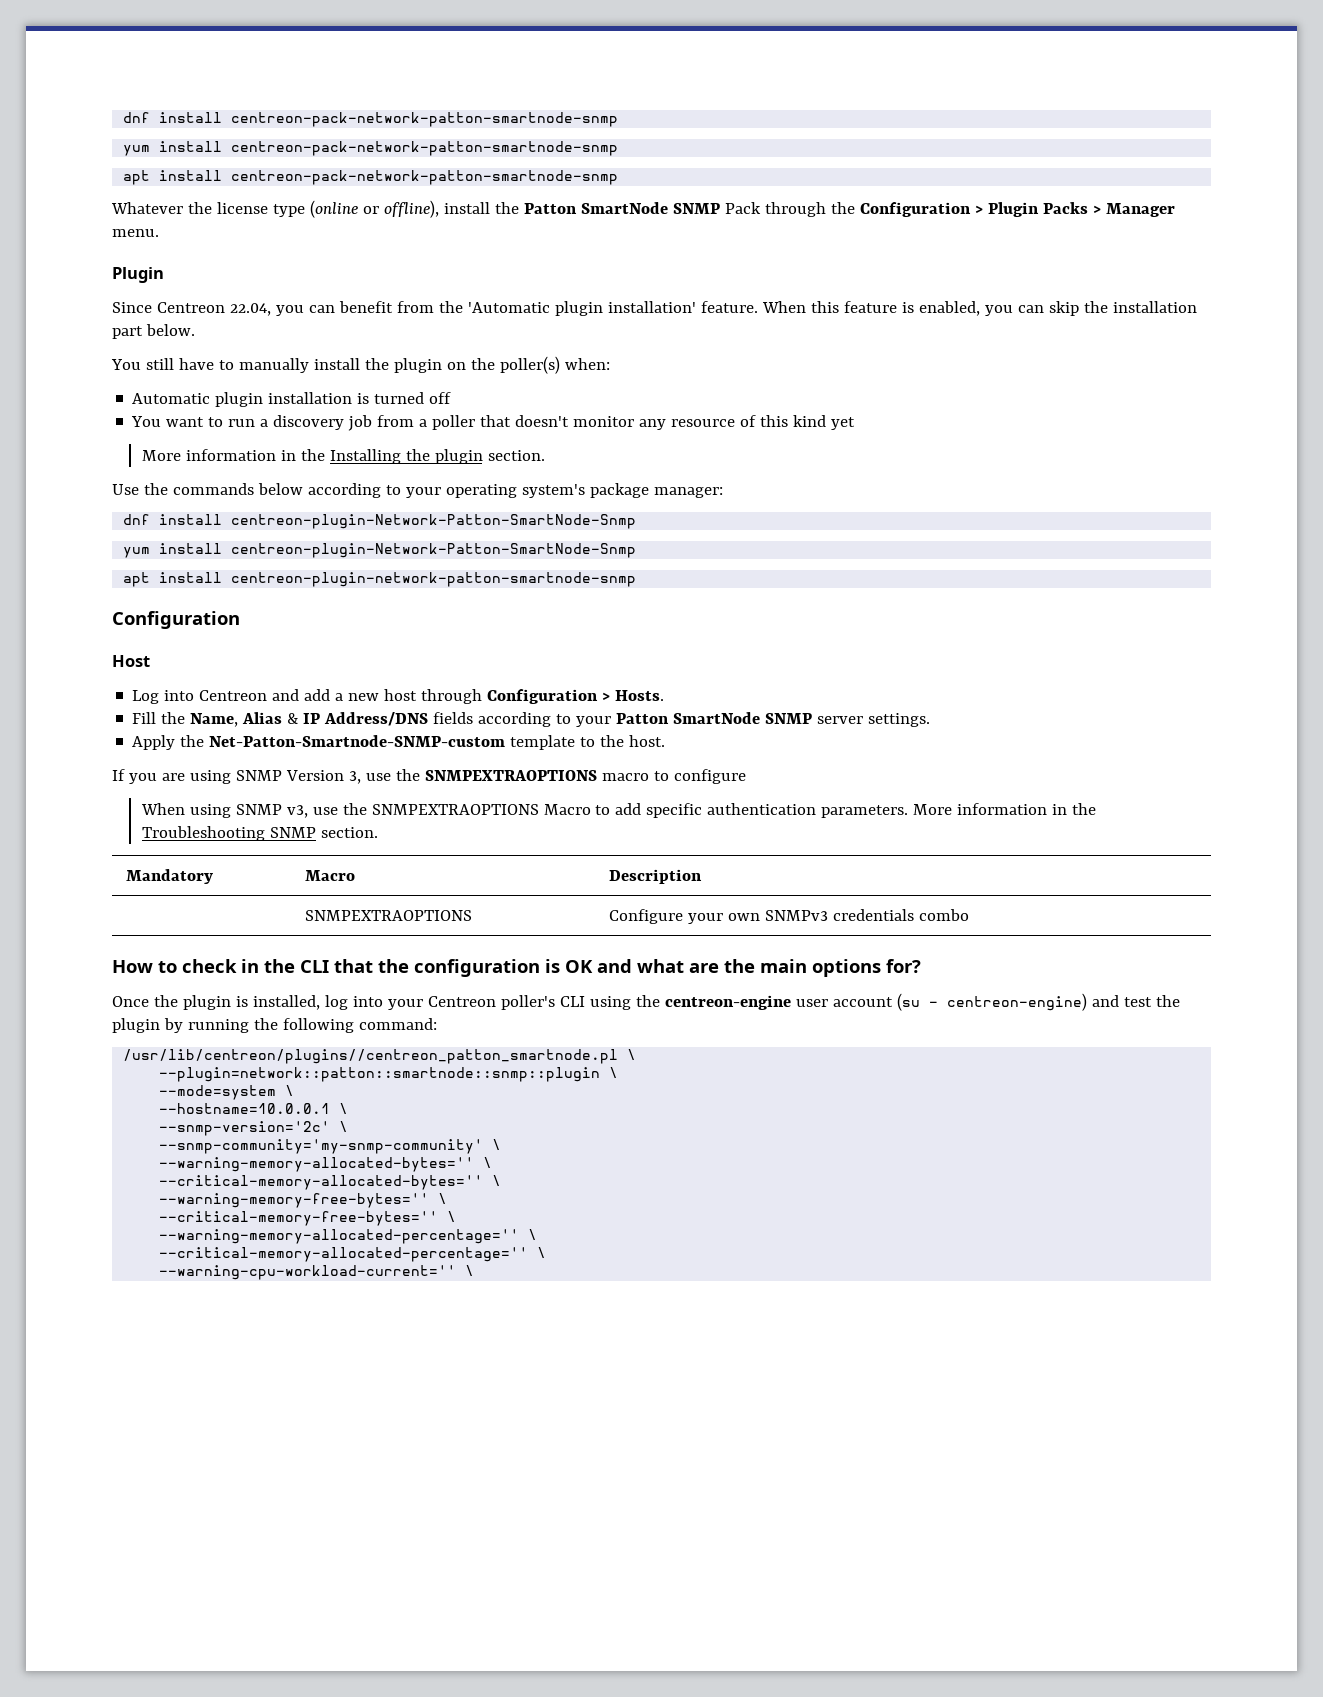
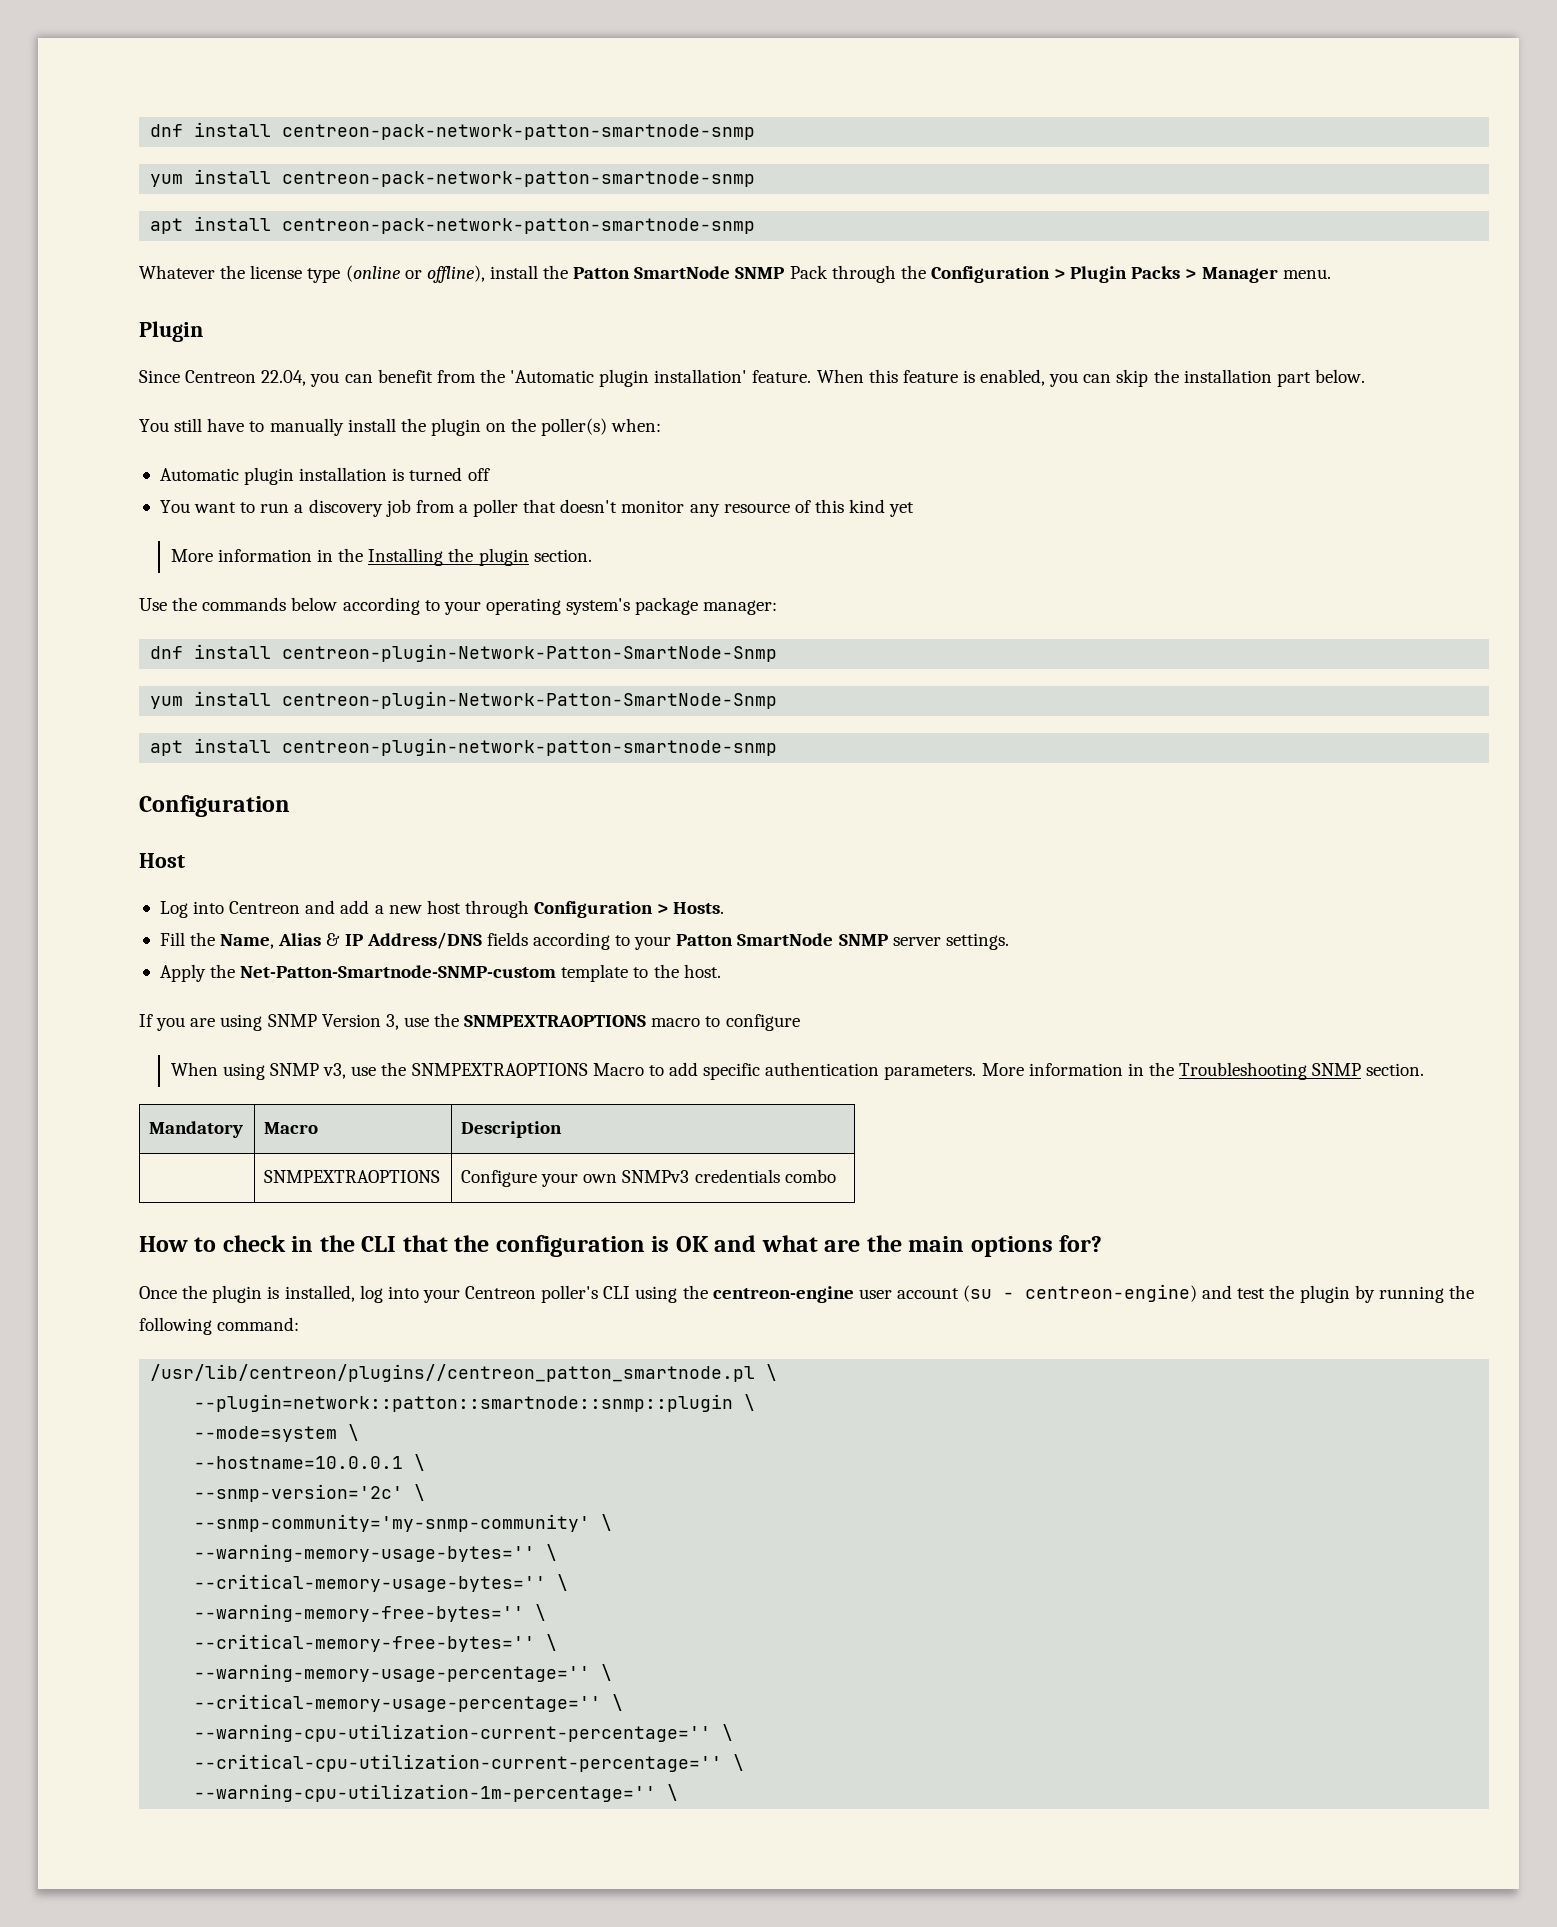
- --warning-memory-allocated-bytes='' \
- --critical-memory-allocated-bytes='' \
+ --warning-memory-usage-bytes='' \
+ --critical-memory-usage-bytes='' \
- --warning-memory-allocated-percentage='' \
- --critical-memory-allocated-percentage='' \
- --warning-cpu-workload-current='' \
+ --warning-memory-usage-percentage='' \
+ --critical-memory-usage-percentage='' \
+ --warning-cpu-utilization-current-percentage='' \
+ --critical-cpu-utilization-current-percentage='' \
+ --warning-cpu-utilization-1m-percentage='' \

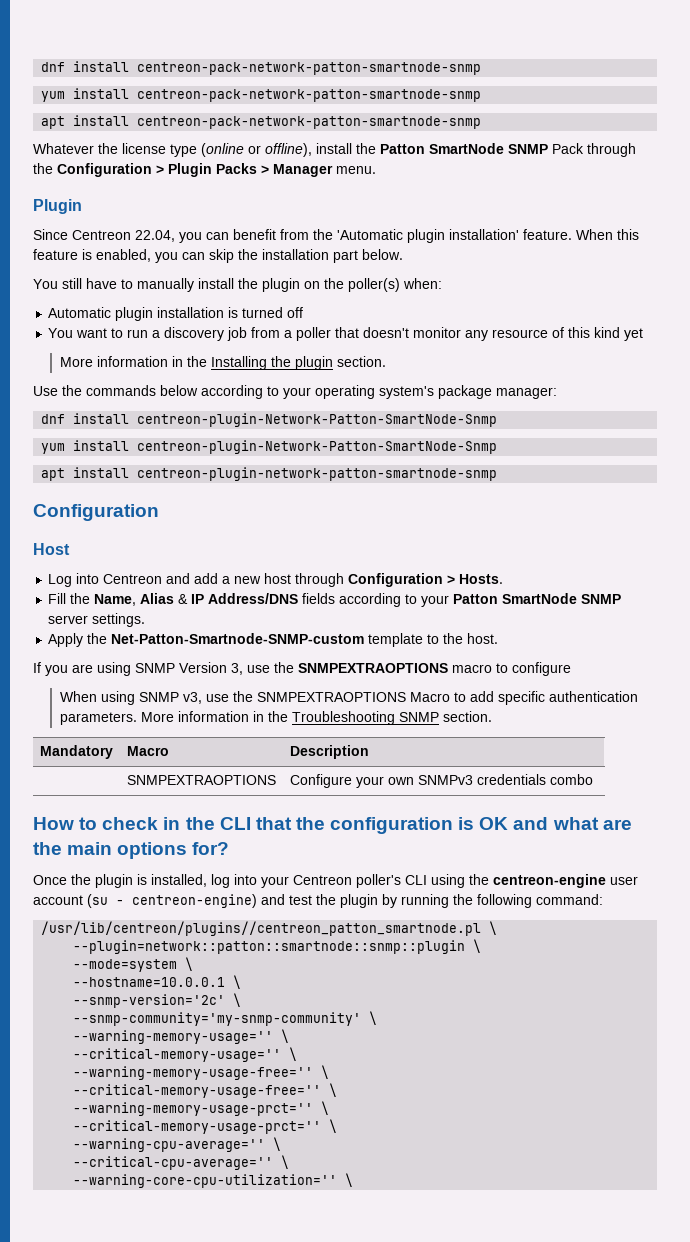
- --warning-memory-usage-bytes='' \
- --critical-memory-usage-bytes='' \
- --warning-memory-free-bytes='' \
- --critical-memory-free-bytes='' \
- --warning-memory-usage-percentage='' \
- --critical-memory-usage-percentage='' \
- --warning-cpu-utilization-current-percentage='' \
- --critical-cpu-utilization-current-percentage='' \
- --warning-cpu-utilization-1m-percentage='' \
+ --warning-memory-usage='' \
+ --critical-memory-usage='' \
+ --warning-memory-usage-free='' \
+ --critical-memory-usage-free='' \
+ --warning-memory-usage-prct='' \
+ --critical-memory-usage-prct='' \
+ --warning-cpu-average='' \
+ --critical-cpu-average='' \
+ --warning-core-cpu-utilization='' \

